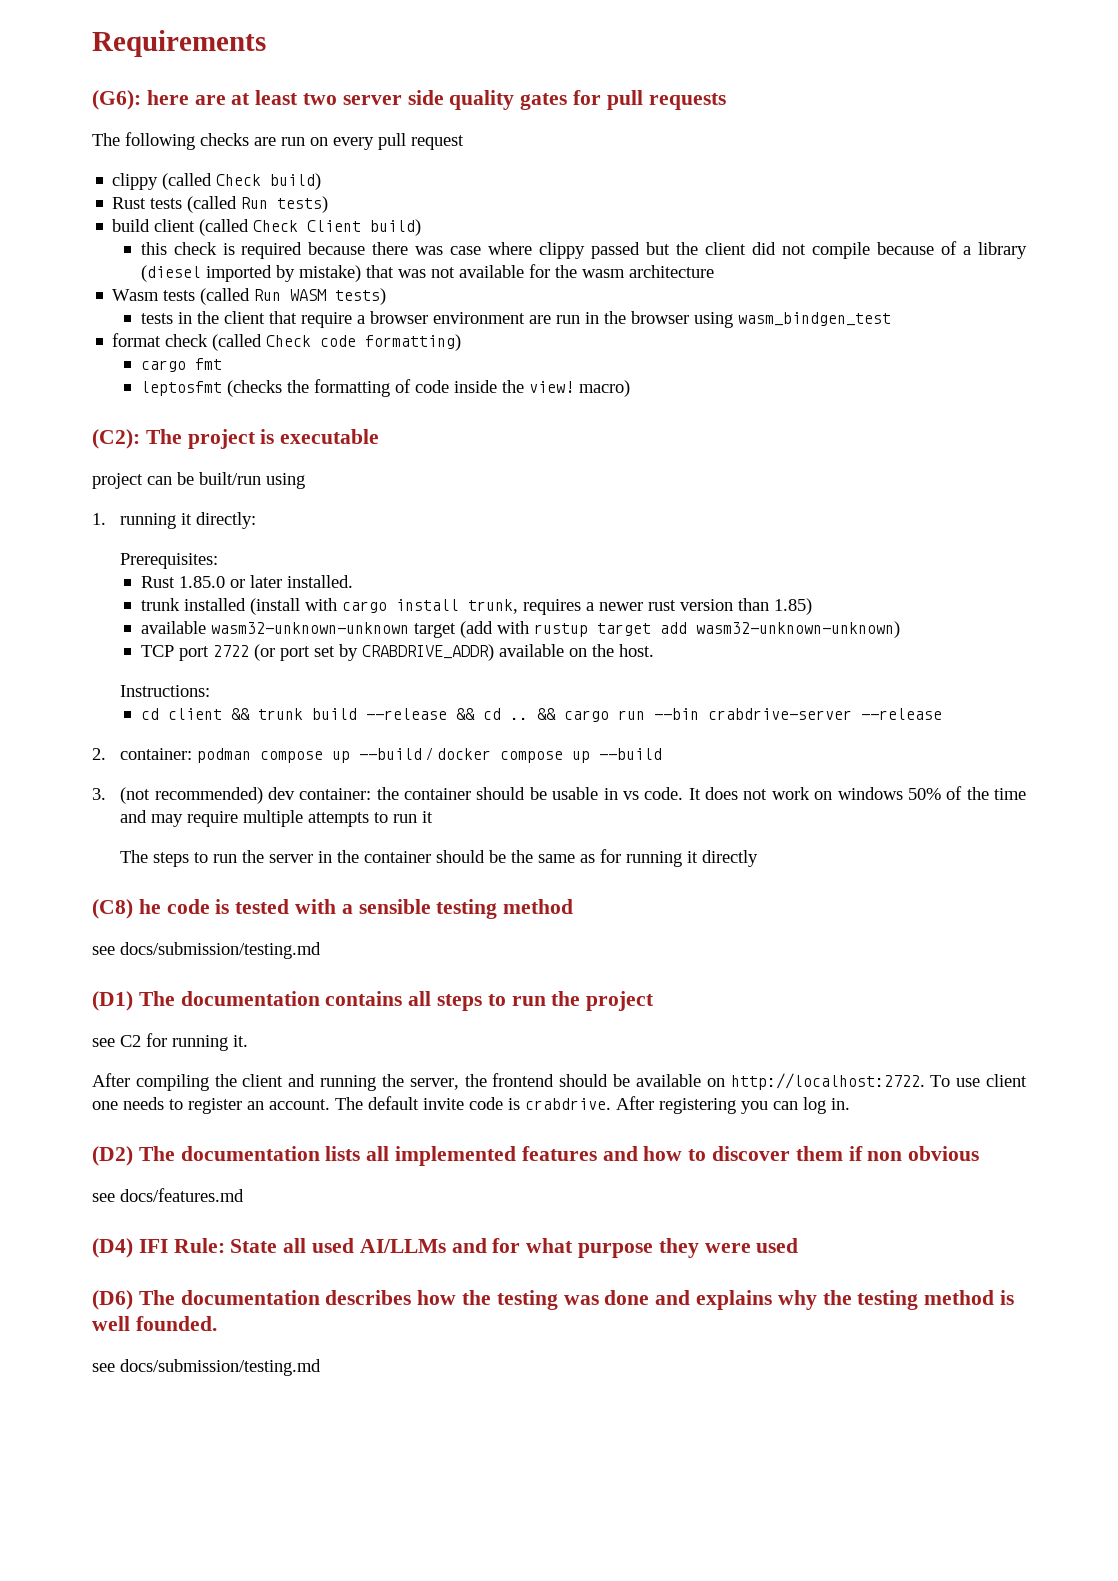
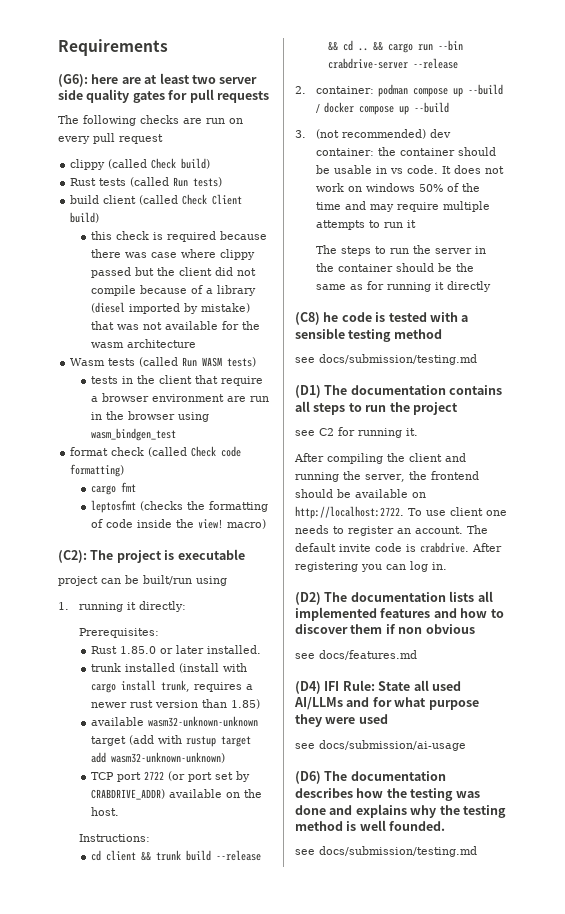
+ see docs/submission/ai-usage

